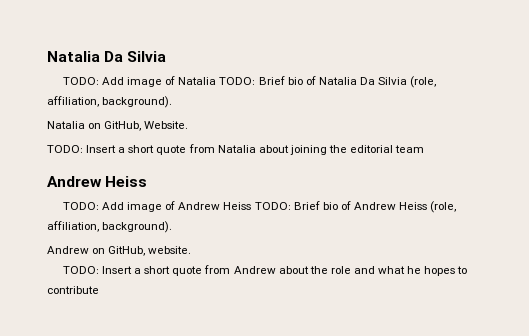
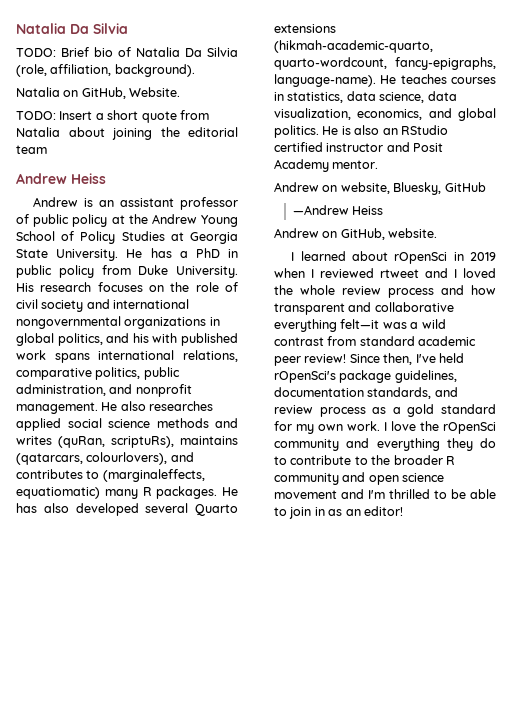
- TODO: Add image of Natalia TODO: Brief bio of Natalia Da Silvia (role, affiliation, background).
+ TODO: Brief bio of Natalia Da Silvia (role, affiliation, background).
- TODO: Add image of Andrew Heiss TODO: Brief bio of Andrew Heiss (role, affiliation, background).
+ Andrew is an assistant professor of public policy at the Andrew Young School of Policy Studies at Georgia State University. He has a PhD in public policy from Duke University. His research focuses on the role of civil society and international nongovernmental organizations in global politics, and his with published work spans international relations, comparative politics, public administration, and nonprofit management. He also researches applied social science methods and writes (quRan, scriptuRs), maintains (qatarcars, colourlovers), and contributes to (marginaleffects, equatiomatic) many R packages. He has also developed several Quarto extensions (hikmah-academic-quarto, quarto-wordcount, fancy-epigraphs, language-name). He teaches courses in statistics, data science, data visualization, economics, and global politics. He is also an RStudio certified instructor and Posit Academy mentor.
+ Andrew on website, Bluesky, GitHub
+ —Andrew Heiss
  Andrew on GitHub, website.
- TODO: Insert a short quote from Andrew about the role and what he hopes to contribute
+ I learned about rOpenSci in 2019 when I reviewed rtweet and I loved the whole review process and how transparent and collaborative everything felt—it was a wild contrast from standard academic peer review! Since then, I've held rOpenSci's package guidelines, documentation standards, and review process as a gold standard for my own work. I love the rOpenSci community and everything they do to contribute to the broader R community and open science movement and I'm thrilled to be able to join in as an editor!

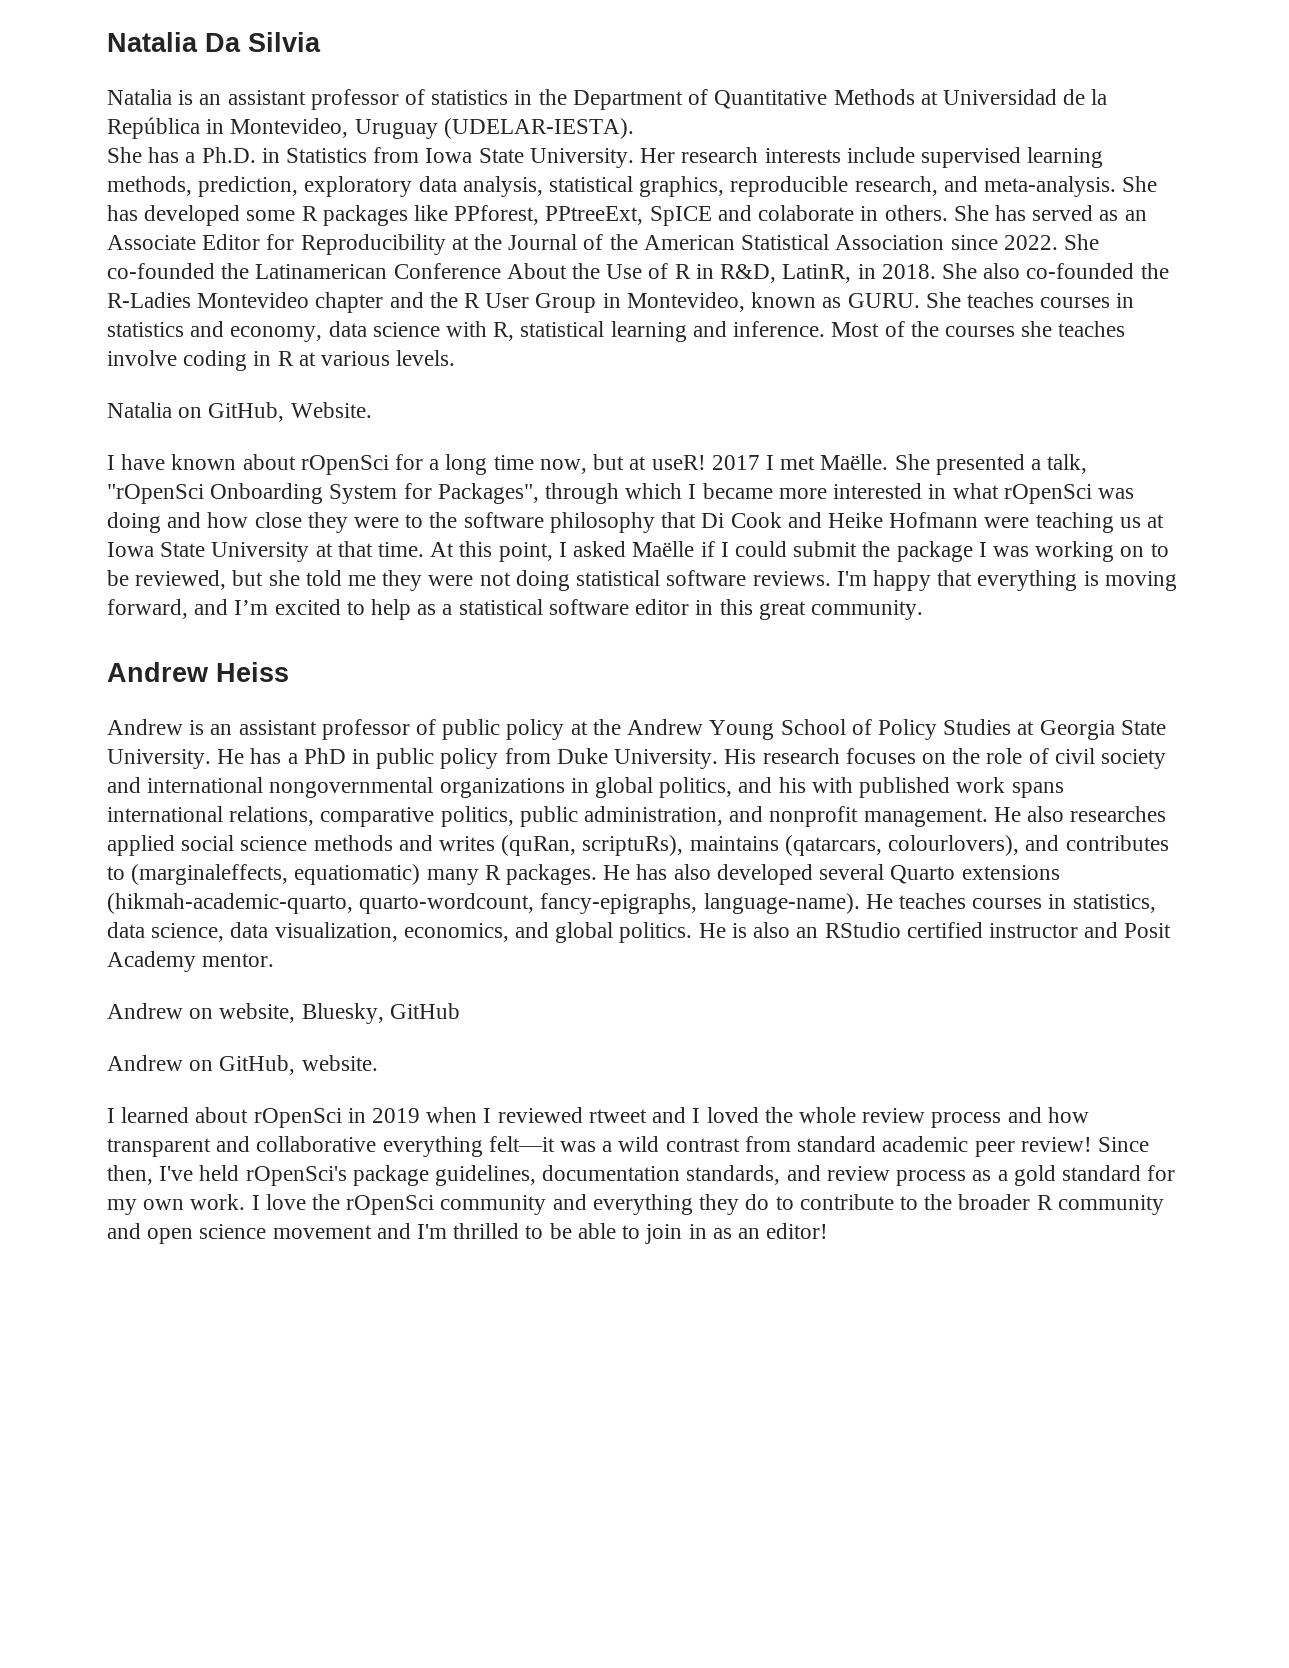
- TODO: Brief bio of Natalia Da Silvia (role, affiliation, background).
+ Natalia is an assistant professor of statistics in the Department of Quantitative Methods at Universidad de la República in Montevideo, Uruguay (UDELAR-IESTA).
+ She has a Ph.D. in Statistics from Iowa State University. Her research interests include supervised learning methods, prediction, exploratory data analysis, statistical graphics, reproducible research, and meta-analysis. She has developed some R packages like PPforest, PPtreeExt, SpICE and colaborate in others. She has served as an Associate Editor for Reproducibility at the Journal of the American Statistical Association since 2022. She co-founded the Latinamerican Conference About the Use of R in R&D, LatinR, in 2018. She also co-founded the R-Ladies Montevideo chapter and the R User Group in Montevideo, known as GURU. She teaches courses in statistics and economy, data science with R, statistical learning and inference. Most of the courses she teaches involve coding in R at various levels.
  Natalia on GitHub, Website.
- TODO: Insert a short quote from Natalia about joining the editorial team
+ I have known about rOpenSci for a long time now, but at useR! 2017 I met Maëlle. She presented a talk, "rOpenSci Onboarding System for Packages", through which I became more interested in what rOpenSci was doing and how close they were to the software philosophy that Di Cook and Heike Hofmann were teaching us at Iowa State University at that time. At this point, I asked Maëlle if I could submit the package I was working on to be reviewed, but she told me they were not doing statistical software reviews. I'm happy that everything is moving forward, and I’m excited to help as a statistical software editor in this great community.
- —Andrew Heiss

